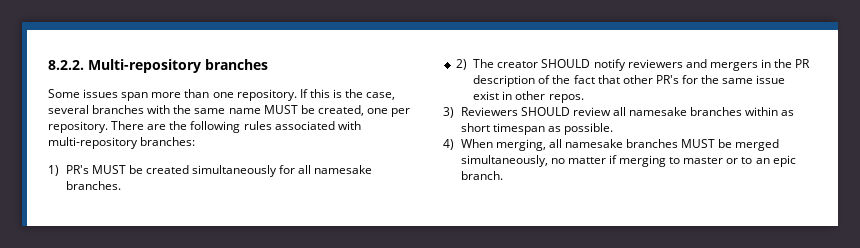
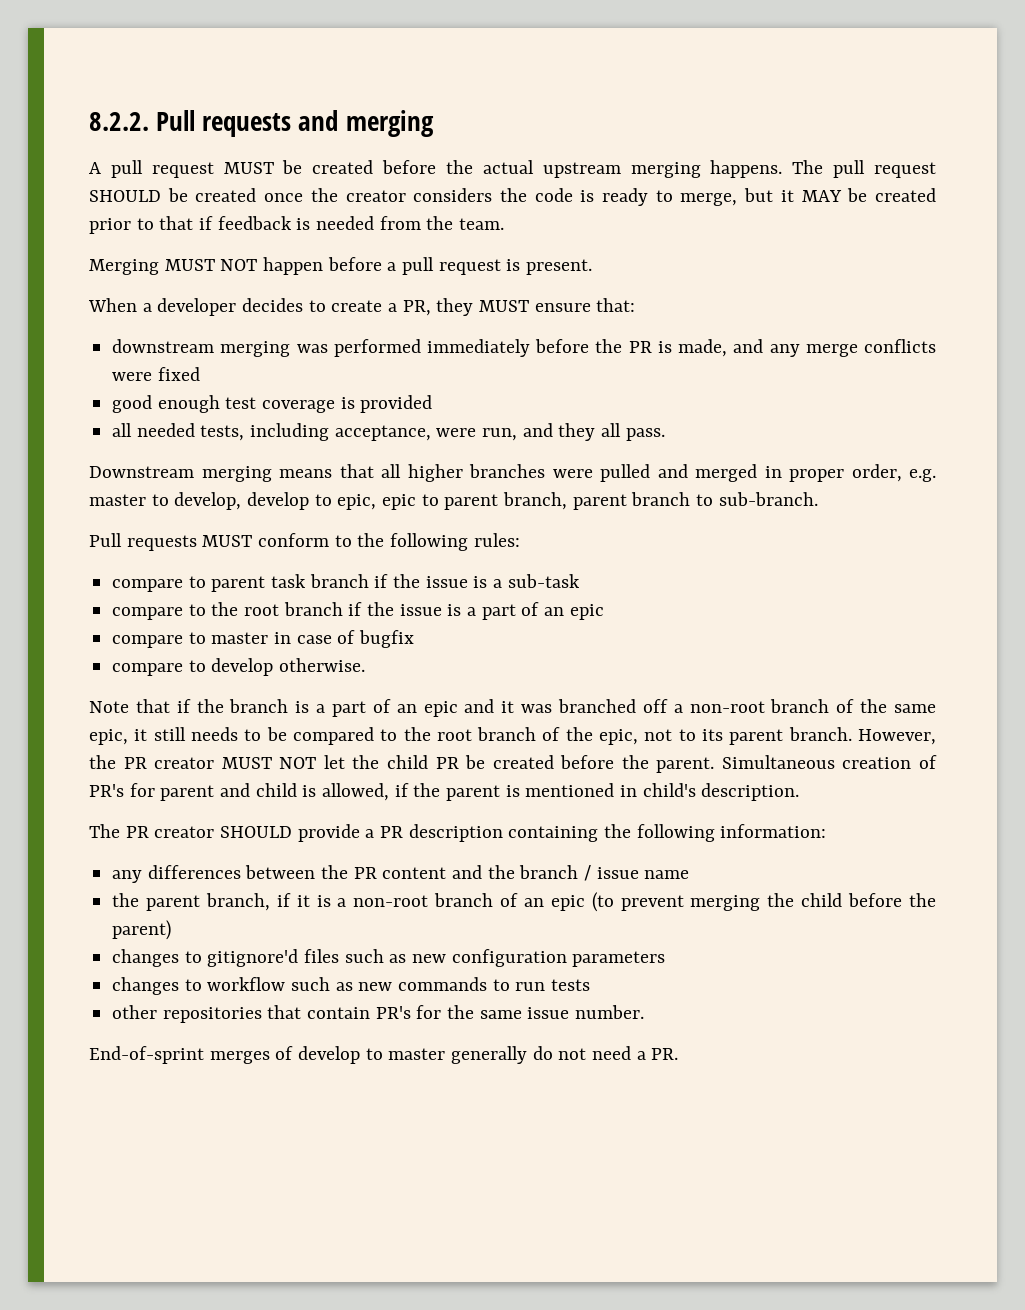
- 8.2.2. Multi-repository branches
- Some issues span more than one repository. If this is the case, several branches with the same name MUST be created, one per repository. There are the following rules associated with multi-repository branches:
- 1) PR's MUST be created simultaneously for all namesake branches.
- 2) The creator SHOULD notify reviewers and mergers in the PR description of the fact that other PR's for the same issue exist in other repos.
- 3) Reviewers SHOULD review all namesake branches within as short timespan as possible.
- 4) When merging, all namesake branches MUST be merged simultaneously, no matter if merging to master or to an epic branch.
+ 8.2.2. Pull requests and merging
+ A pull request MUST be created before the actual upstream merging happens. The pull request SHOULD be created once the creator considers the code is ready to merge, but it MAY be created prior to that if feedback is needed from the team.
+ Merging MUST NOT happen before a pull request is present.
+ When a developer decides to create a PR, they MUST ensure that:
+ downstream merging was performed immediately before the PR is made, and any merge conflicts were fixed
+ good enough test coverage is provided
+ all needed tests, including acceptance, were run, and they all pass.
+ Downstream merging means that all higher branches were pulled and merged in proper order, e.g. master to develop, develop to epic, epic to parent branch, parent branch to sub-branch.
+ Pull requests MUST conform to the following rules:
+ compare to parent task branch if the issue is a sub-task
+ compare to the root branch if the issue is a part of an epic
+ compare to master in case of bugfix
+ compare to develop otherwise.
+ Note that if the branch is a part of an epic and it was branched off a non-root branch of the same epic, it still needs to be compared to the root branch of the epic, not to its parent branch. However, the PR creator MUST NOT let the child PR be created before the parent. Simultaneous creation of PR's for parent and child is allowed, if the parent is mentioned in child's description.
+ The PR creator SHOULD provide a PR description containing the following information:
+ any differences between the PR content and the branch / issue name
+ the parent branch, if it is a non-root branch of an epic (to prevent merging the child before the parent)
+ changes to gitignore'd files such as new configuration parameters
+ changes to workflow such as new commands to run tests
+ other repositories that contain PR's for the same issue number.
+ End-of-sprint merges of develop to master generally do not need a PR.

